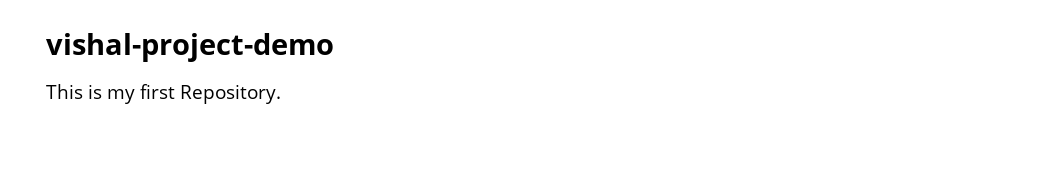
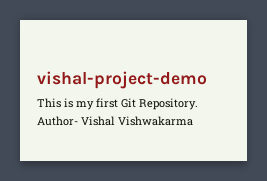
- This is my first Repository.
+ This is my first Git Repository.
+ Author- Vishal Vishwakarma

